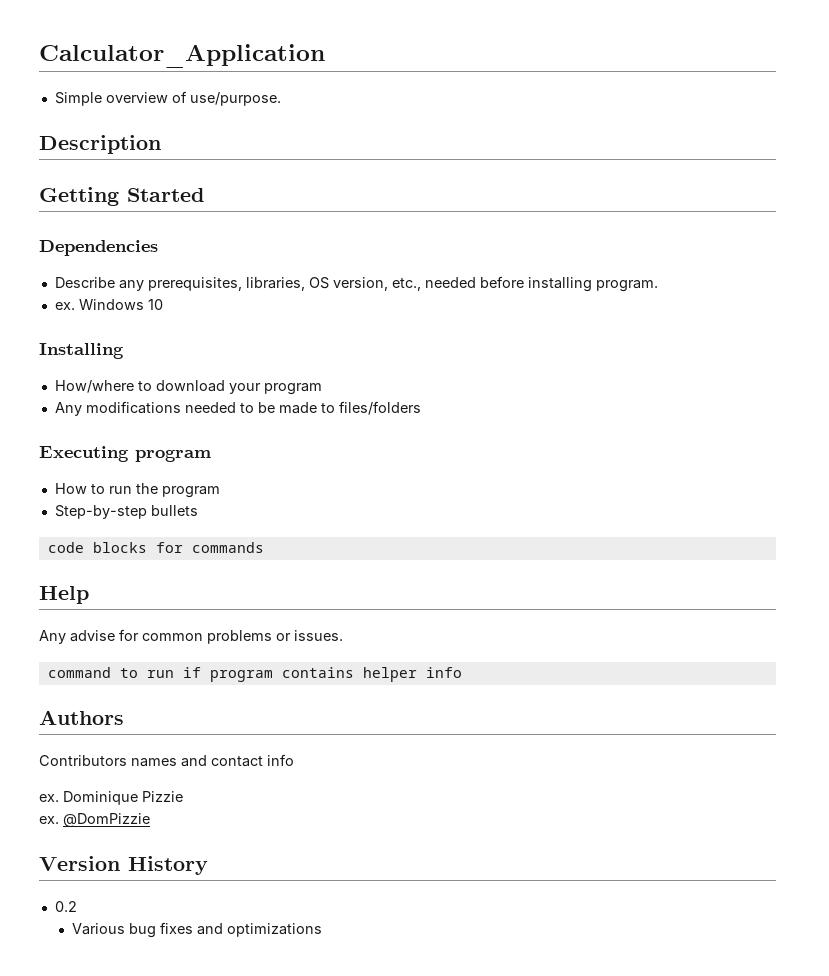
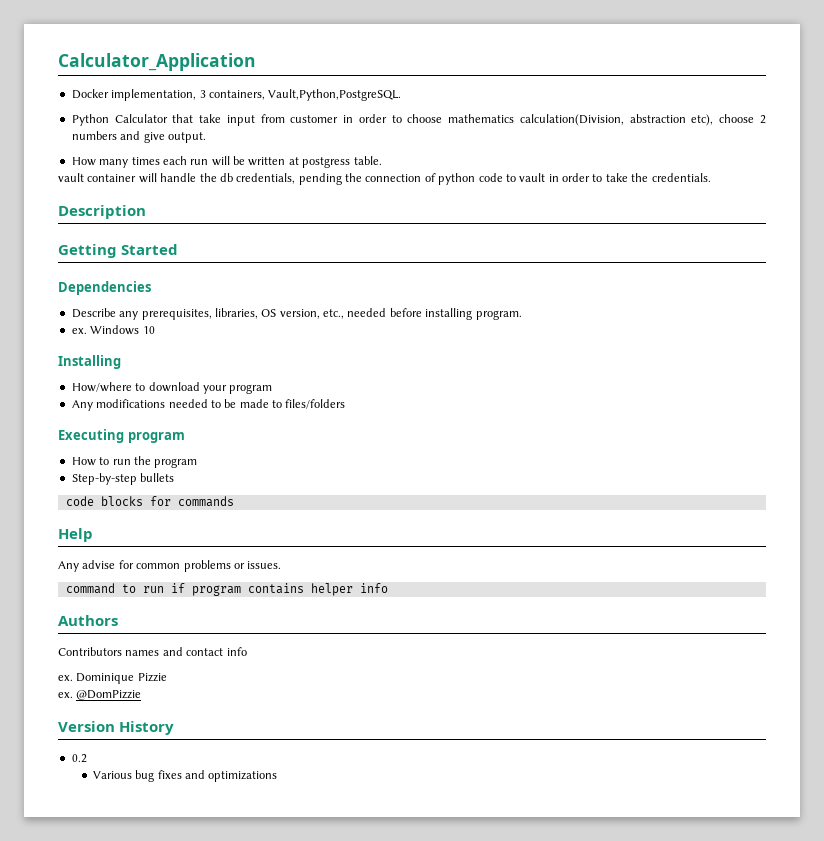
- Simple overview of use/purpose.
+ Docker implementation, 3 containers, Vault,Python,PostgreSQL.
+ Python Calculator that take input from customer in order to choose mathematics calculation(Division, abstraction etc), choose 2 numbers and give output.
+ How many times each run will be written at postgress table.
+ vault container will handle the db credentials, pending the connection of python code to vault in order to take the credentials.

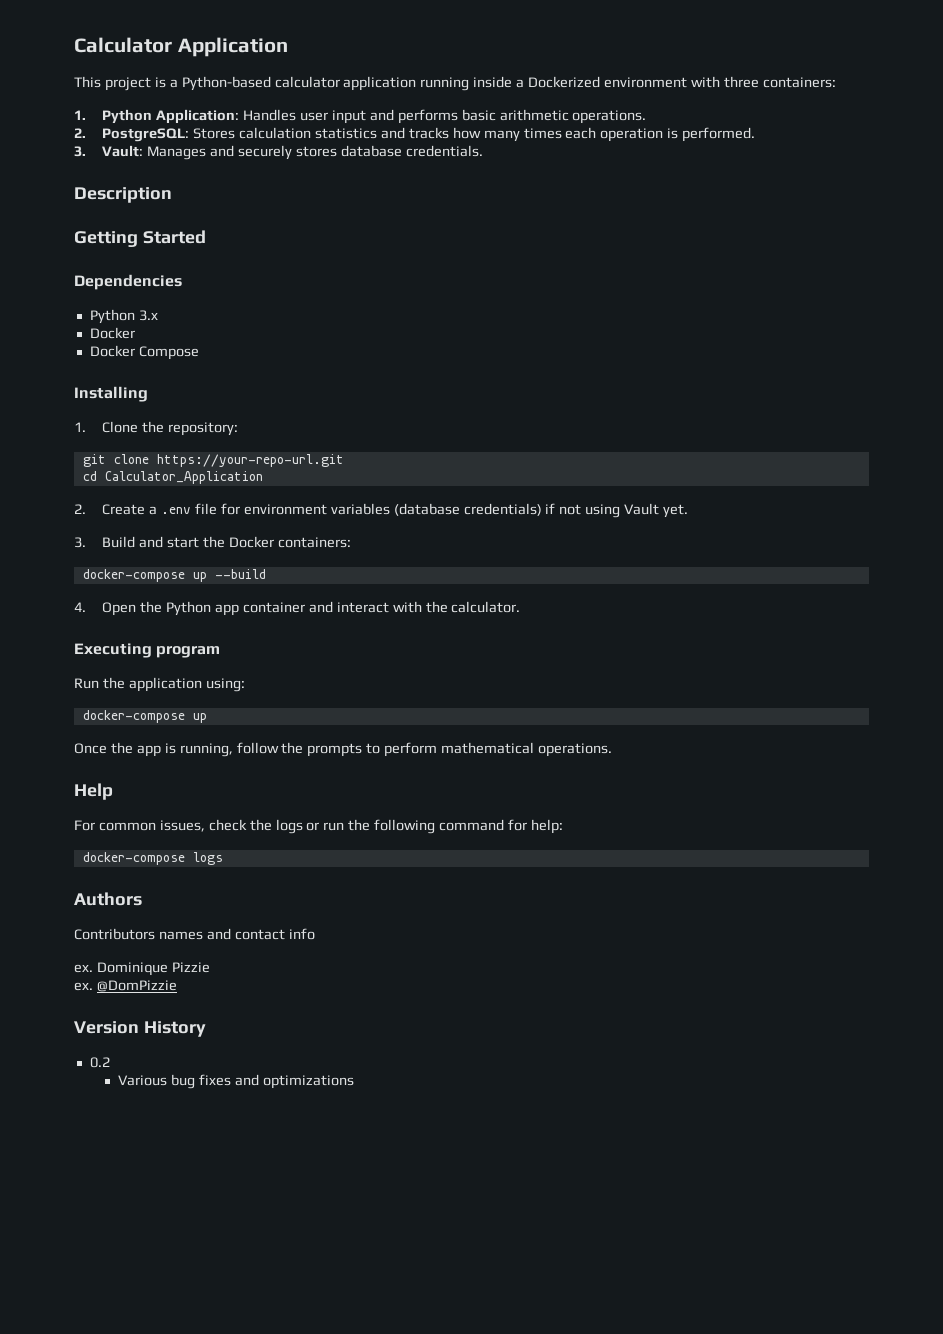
- Calculator_Application
- Docker implementation, 3 containers, Vault,Python,PostgreSQL.
- Python Calculator that take input from customer in order to choose mathematics calculation(Division, abstraction etc), choose 2 numbers and give output.
- How many times each run will be written at postgress table.
- vault container will handle the db credentials, pending the connection of python code to vault in order to take the credentials.
+ Calculator Application
+ This project is a Python-based calculator application running inside a Dockerized environment with three containers:
+ 1. Python Application: Handles user input and performs basic arithmetic operations.
+ 2. PostgreSQL: Stores calculation statistics and tracks how many times each operation is performed.
+ 3. Vault: Manages and securely stores database credentials.
- Describe any prerequisites, libraries, OS version, etc., needed before installing program.
- ex. Windows 10
+ Python 3.x
+ Docker
+ Docker Compose
  Installing
- How/where to download your program
- Any modifications needed to be made to files/folders
+ 1. Clone the repository:
+ git clone https://your-repo-url.git
+ cd Calculator_Application
+ 2. Create a .env file for environment variables (database credentials) if not using Vault yet.
+ 3. Build and start the Docker containers:
+ docker-compose up --build
+ 4. Open the Python app container and interact with the calculator.
  Executing program
- How to run the program
- Step-by-step bullets
- code blocks for commands
+ Run the application using:
+ docker-compose up
+ Once the app is running, follow the prompts to perform mathematical operations.
  Help
- Any advise for common problems or issues.
- command to run if program contains helper info
+ For common issues, check the logs or run the following command for help:
+ docker-compose logs

